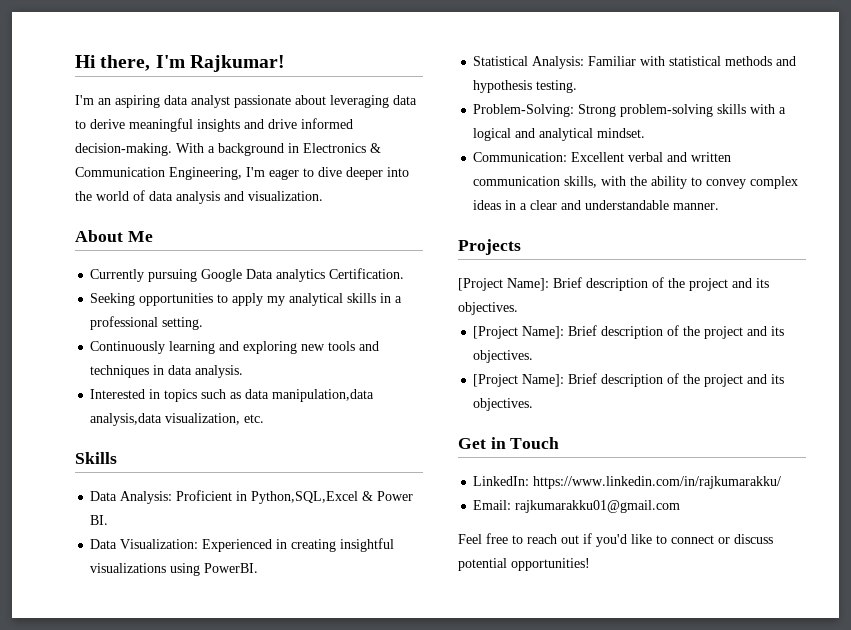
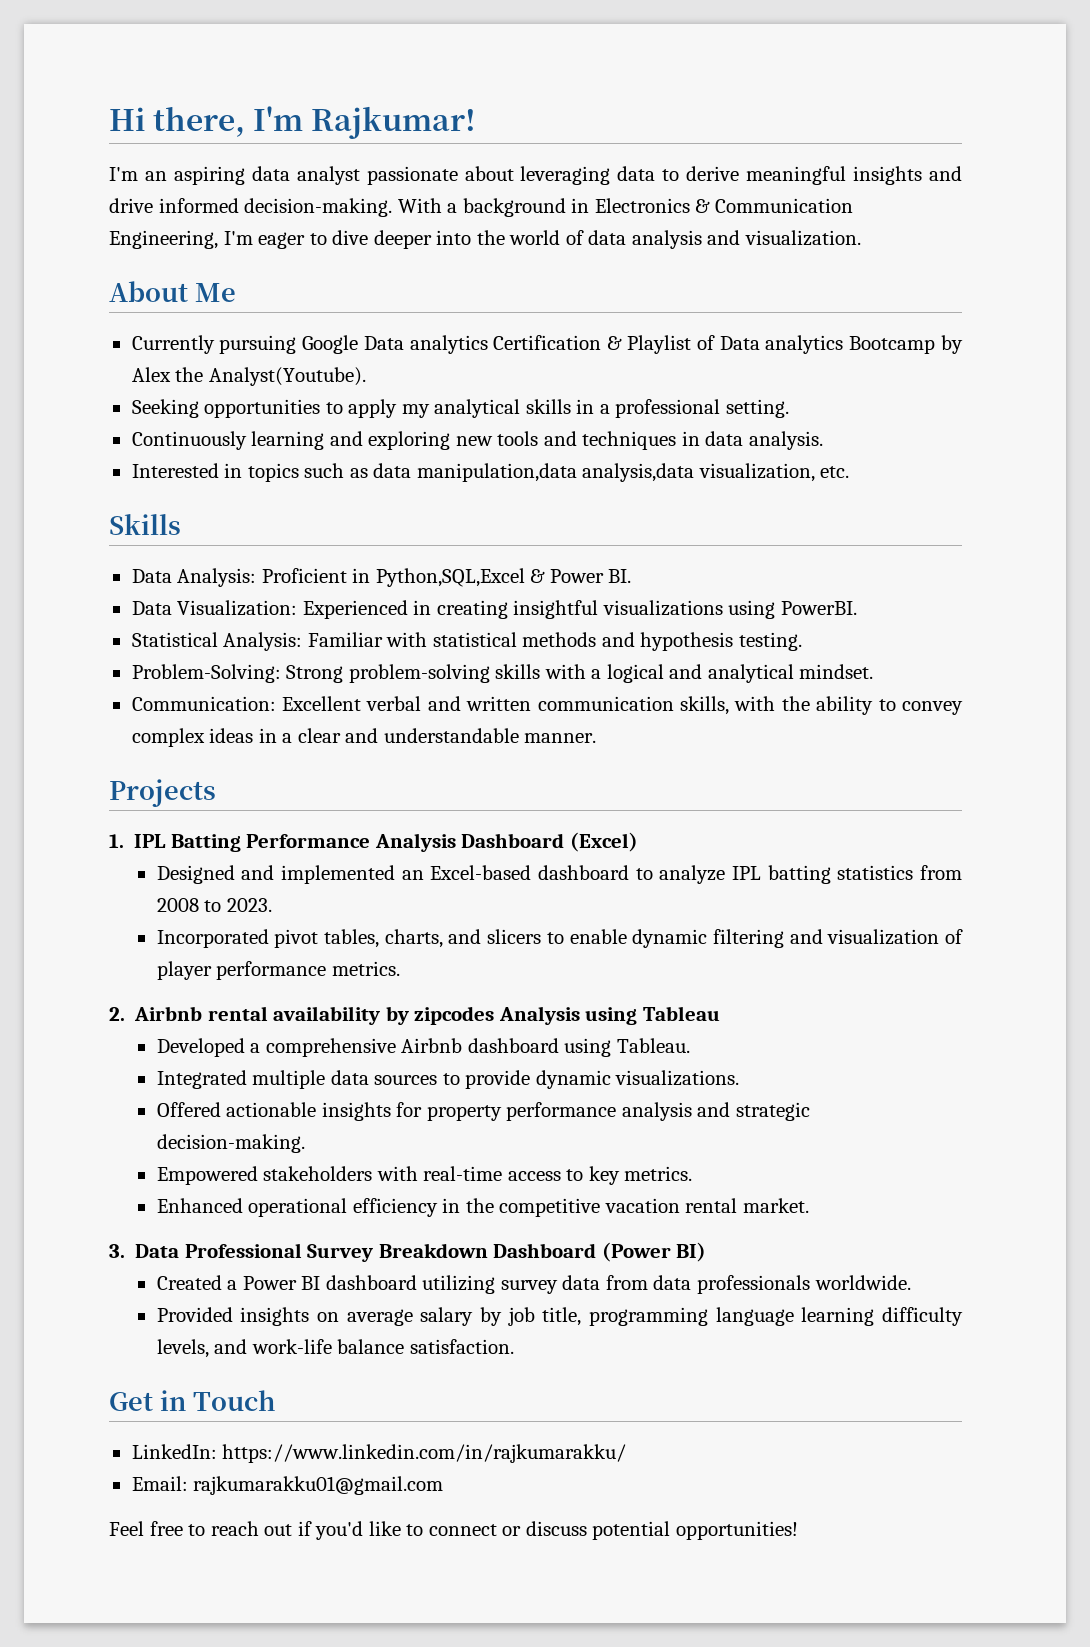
- Currently pursuing Google Data analytics Certification.
+ Currently pursuing Google Data analytics Certification & Playlist of Data analytics Bootcamp by Alex the Analyst(Youtube).
  Projects
- [Project Name]: Brief description of the project and its objectives.
- [Project Name]: Brief description of the project and its objectives.
- [Project Name]: Brief description of the project and its objectives.
+ 1. IPL Batting Performance Analysis Dashboard (Excel)
+ Designed and implemented an Excel-based dashboard to analyze IPL batting statistics from 2008 to 2023.
+ Incorporated pivot tables, charts, and slicers to enable dynamic filtering and visualization of player performance metrics.
+ 2. Airbnb rental availability by zipcodes Analysis using Tableau
+ Developed a comprehensive Airbnb dashboard using Tableau.
+ Integrated multiple data sources to provide dynamic visualizations.
+ Offered actionable insights for property performance analysis and strategic decision-making.
+ Empowered stakeholders with real-time access to key metrics.
+ Enhanced operational efficiency in the competitive vacation rental market.
+ 3. Data Professional Survey Breakdown Dashboard (Power BI)
+ Created a Power BI dashboard utilizing survey data from data professionals worldwide.
+ Provided insights on average salary by job title, programming language learning difficulty levels, and work-life balance satisfaction.

